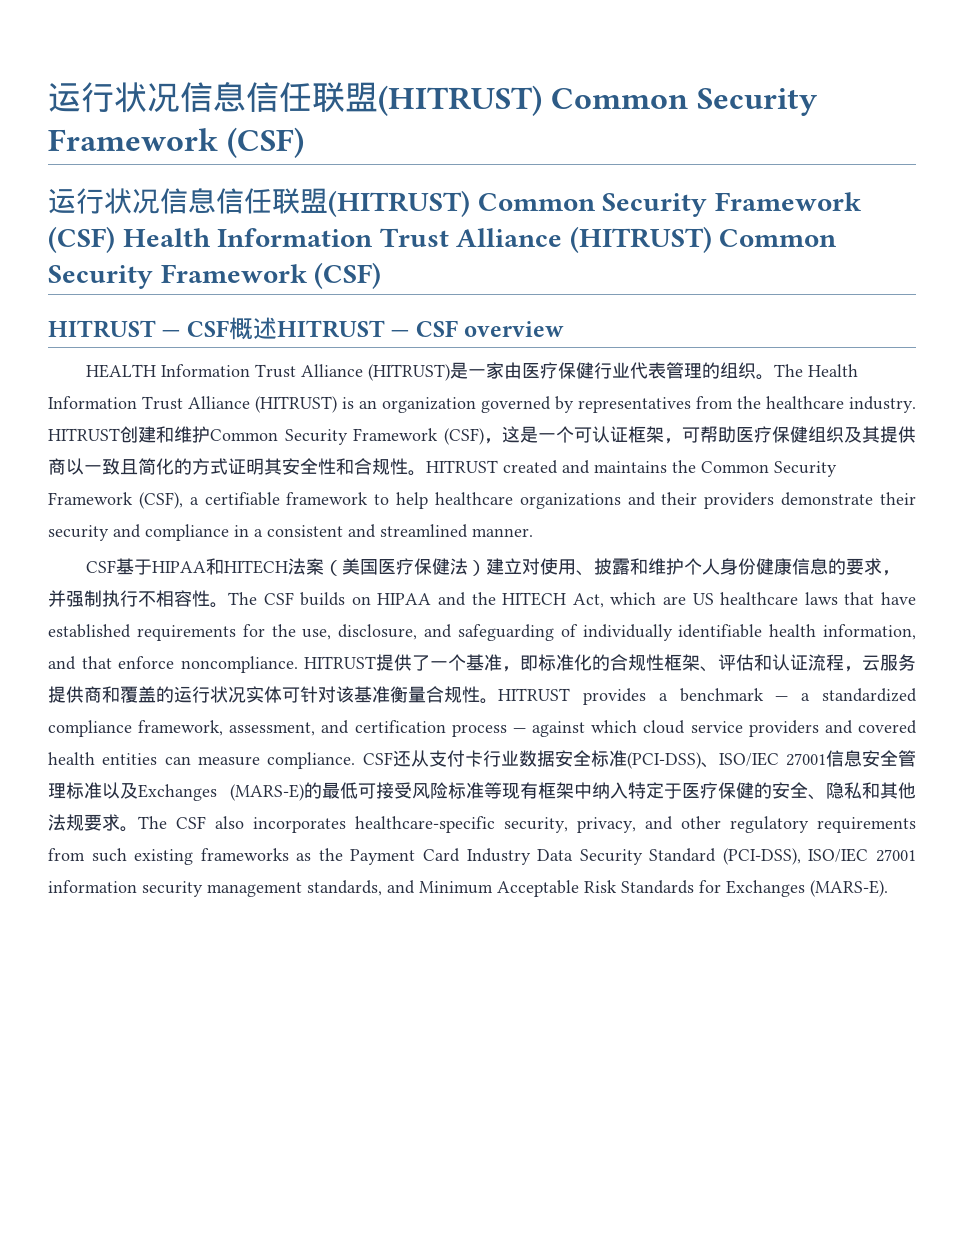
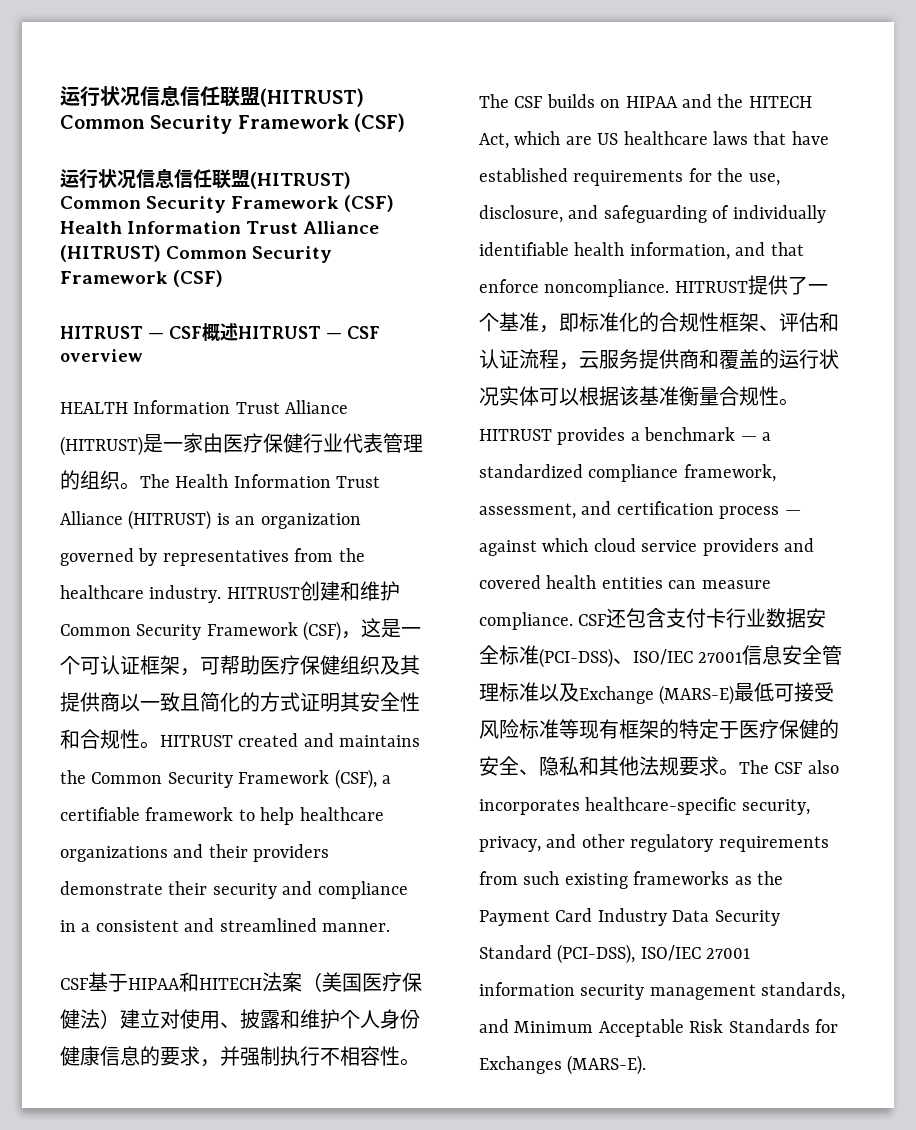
- HITRUST提供了一个基准，即标准化的合规性框架、评估和认证流程，云服务提供商和覆盖的运行状况实体可针对该基准衡量合规性。
+ HITRUST提供了一个基准，即标准化的合规性框架、评估和认证流程，云服务提供商和覆盖的运行状况实体可以根据该基准衡量合规性。
- CSF还从支付卡行业数据安全标准(PCI-DSS)、ISO/IEC 27001信息安全管理标准以及Exchanges (MARS-E)的最低可接受风险标准等现有框架中纳入特定于医疗保健的安全、隐私和其他法规要求。
+ CSF还包含支付卡行业数据安全标准(PCI-DSS)、ISO/IEC 27001信息安全管理标准以及Exchange (MARS-E)最低可接受风险标准等现有框架的特定于医疗保健的安全、隐私和其他法规要求。

